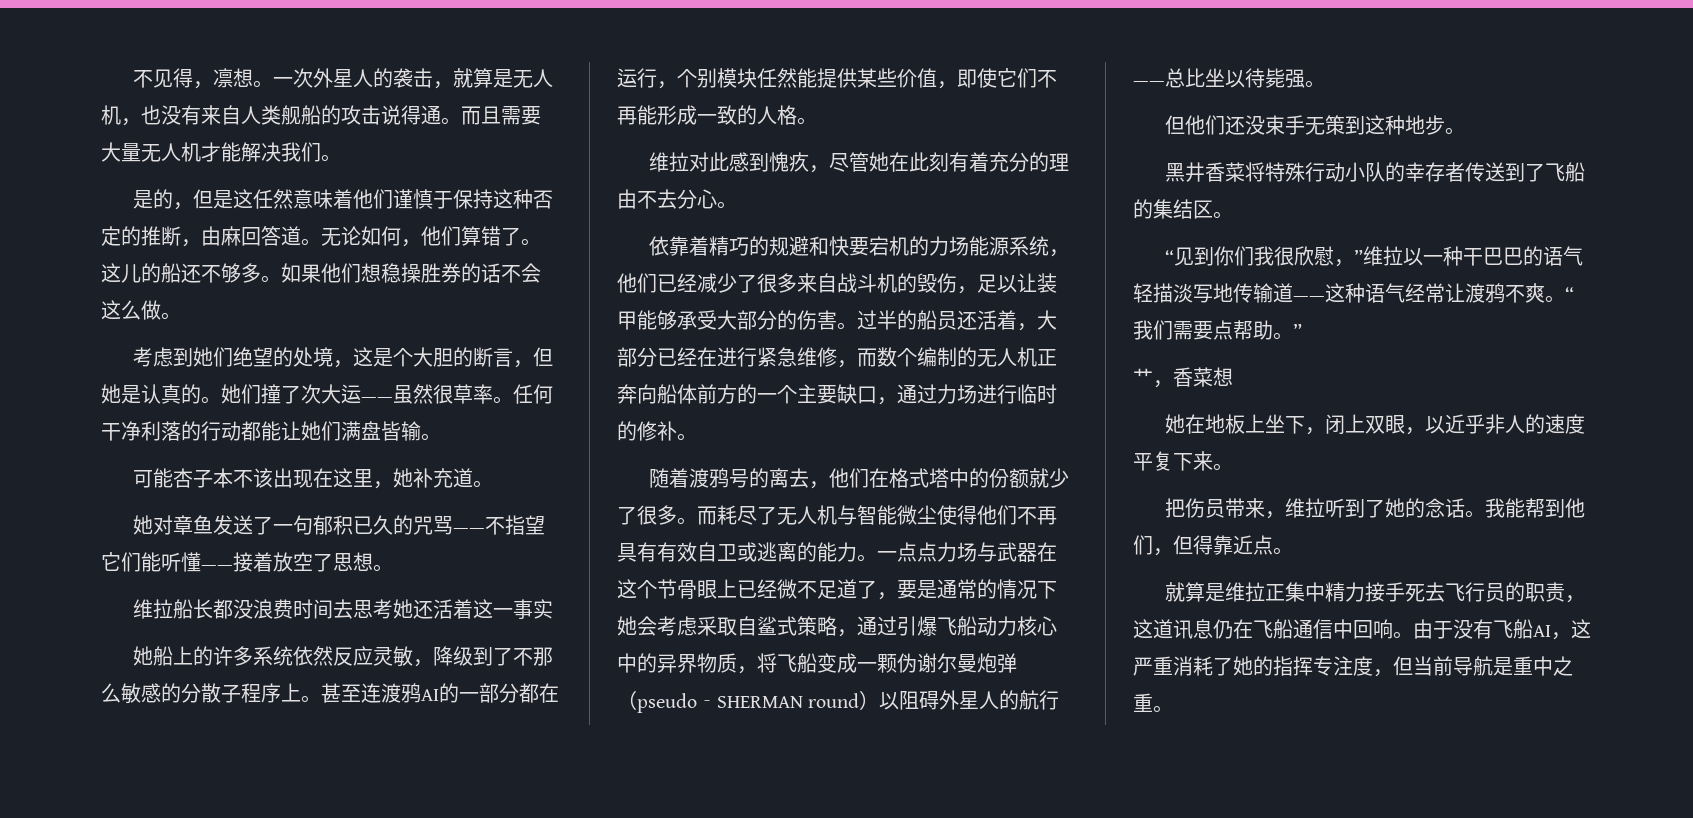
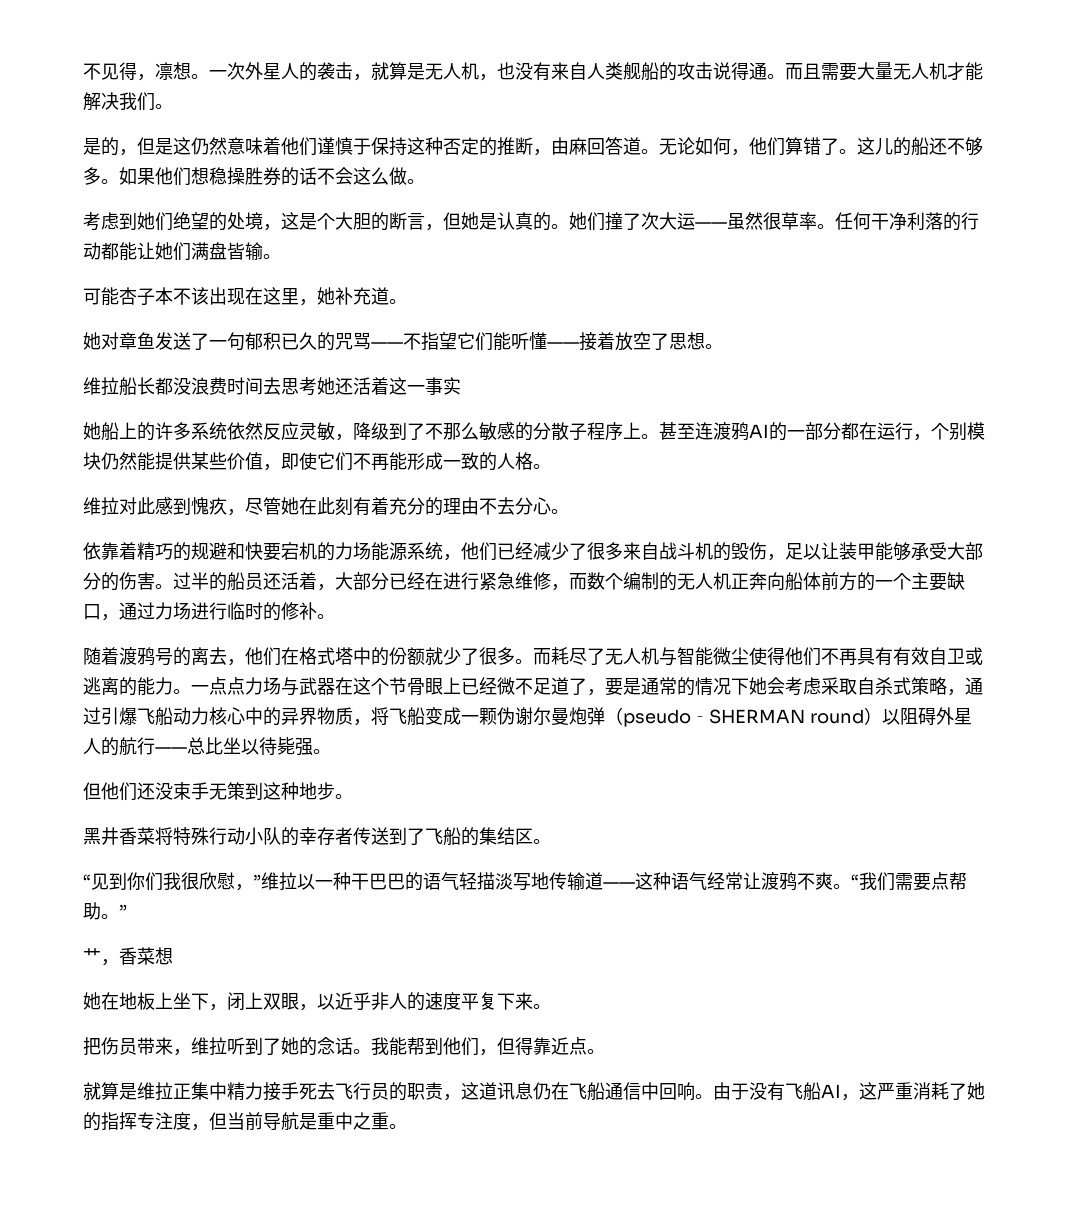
- 是的，但是这任然意味着他们谨慎于保持这种否定的推断，由麻回答道。
+ 是的，但是这仍然意味着他们谨慎于保持这种否定的推断，由麻回答道。
- 甚至连渡鸦AI的一部分都在运行，个别模块任然能提供某些价值，即使它们不再能形成一致的人格。
+ 甚至连渡鸦AI的一部分都在运行，个别模块仍然能提供某些价值，即使它们不再能形成一致的人格。
- 一点点力场与武器在这个节骨眼上已经微不足道了，要是通常的情况下她会考虑采取自鲨式策略，通过引爆飞船动力核心中的异界物质，将飞船变成一颗伪谢尔曼炮弹（pseudo‐SHERMAN round）以阻碍外星人的航行——总比坐以待毙强。
+ 一点点力场与武器在这个节骨眼上已经微不足道了，要是通常的情况下她会考虑采取自杀式策略，通过引爆飞船动力核心中的异界物质，将飞船变成一颗伪谢尔曼炮弹（pseudo‐SHERMAN round）以阻碍外星人的航行——总比坐以待毙强。

